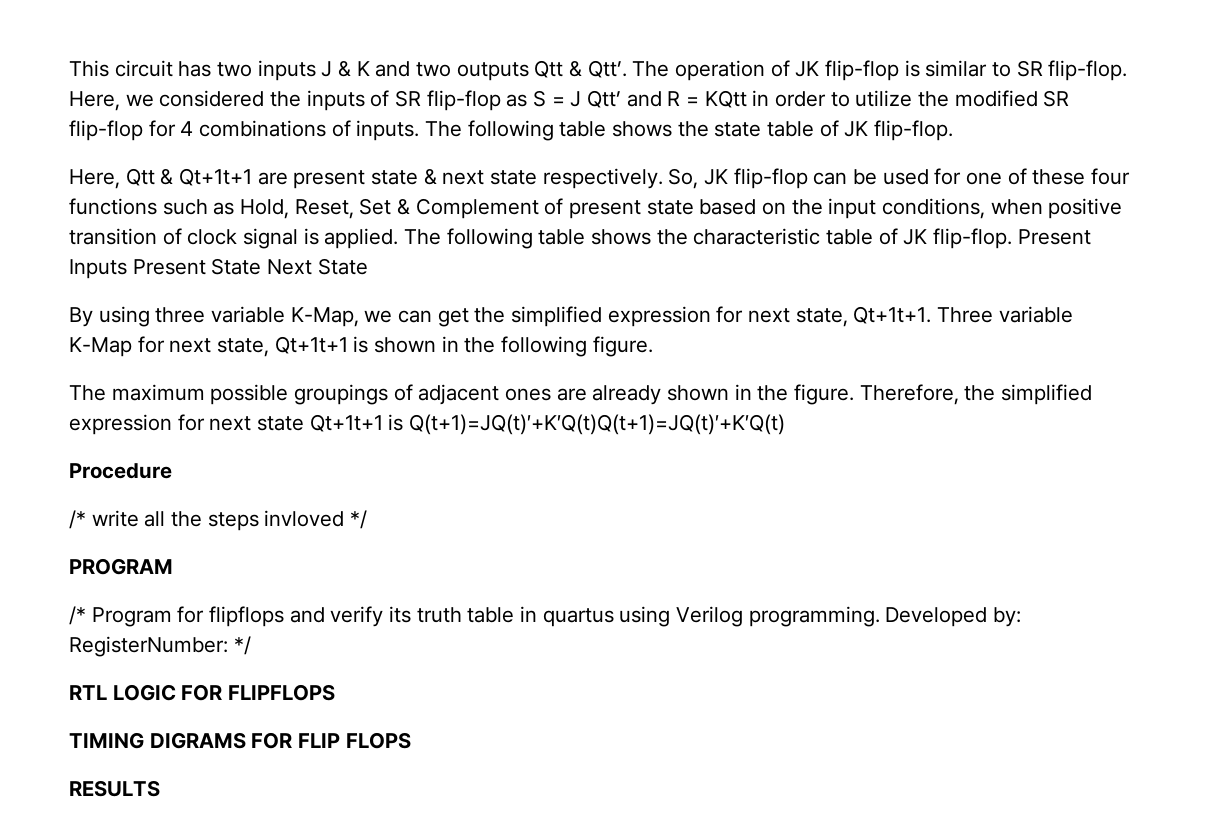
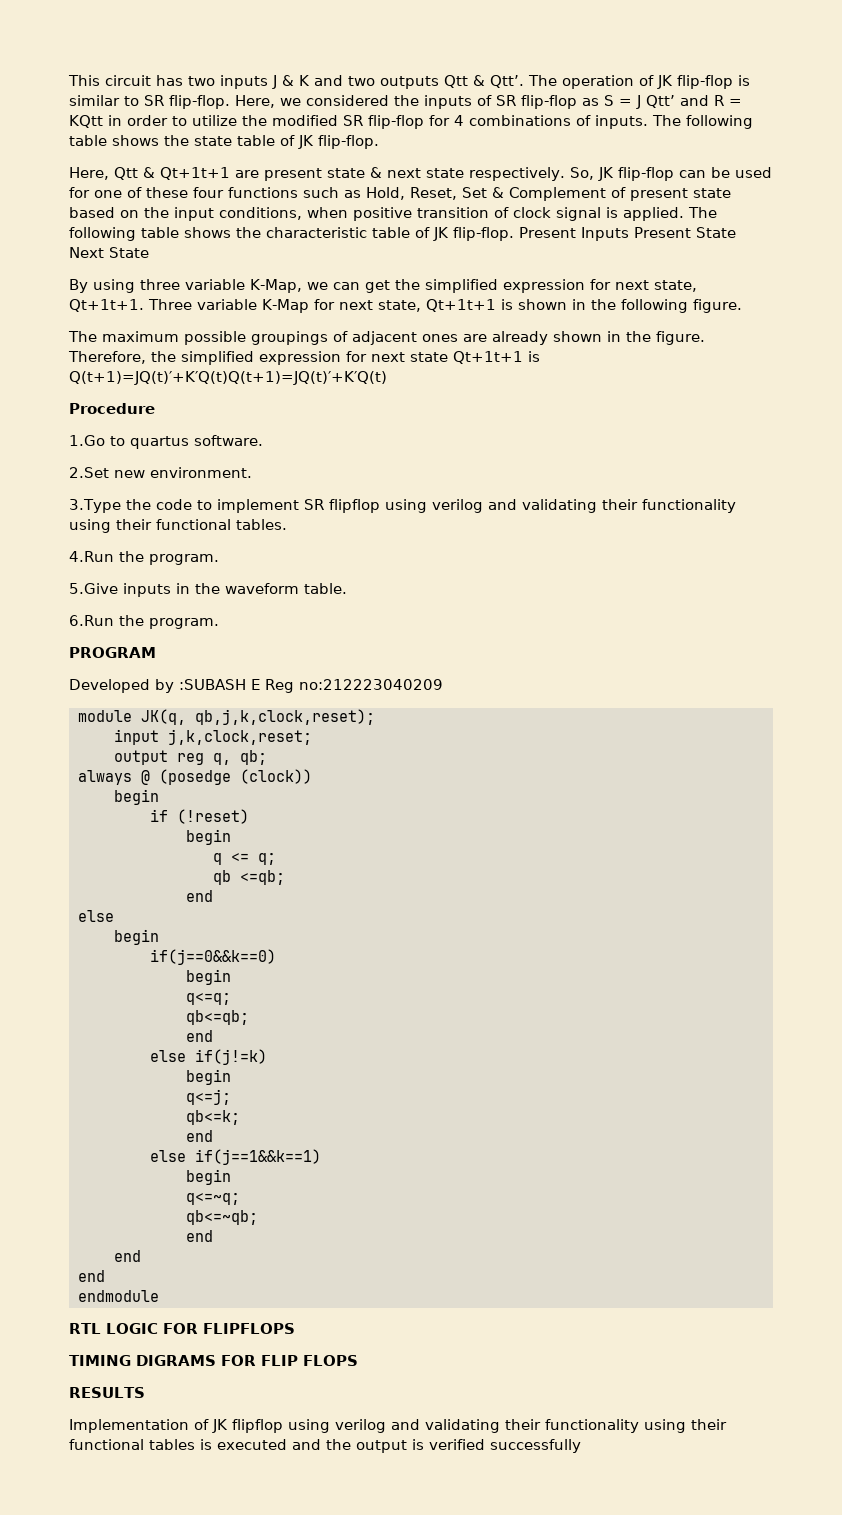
- /* write all the steps invloved */
+ 1.Go to quartus software.
+ 2.Set new environment.
+ 3.Type the code to implement SR flipflop using verilog and validating their functionality using their functional tables.
+ 4.Run the program.
+ 5.Give inputs in the waveform table.
+ 6.Run the program.
  PROGRAM
- /* Program for flipflops and verify its truth table in quartus using Verilog programming. Developed by: RegisterNumber: */
+ Developed by :SUBASH E Reg no:212223040209
+ module JK(q, qb,j,k,clock,reset);
+ input j,k,clock,reset;
+ output reg q, qb;
+ always @ (posedge (clock))
+ begin
+ if (!reset)
+ begin
+ q <= q;
+ qb <=qb;
+ end
+ else
+ begin
+ if(j==0&&k==0)
+ begin
+ q<=q;
+ qb<=qb;
+ end
+ else if(j!=k)
+ begin
+ q<=j;
+ qb<=k;
+ end
+ else if(j==1&&k==1)
+ begin
+ q<=~q;
+ qb<=~qb;
+ end
+ end
+ end
+ endmodule
+ Implementation of JK flipflop using verilog and validating their functionality using their functional tables is executed and the output is verified successfully

